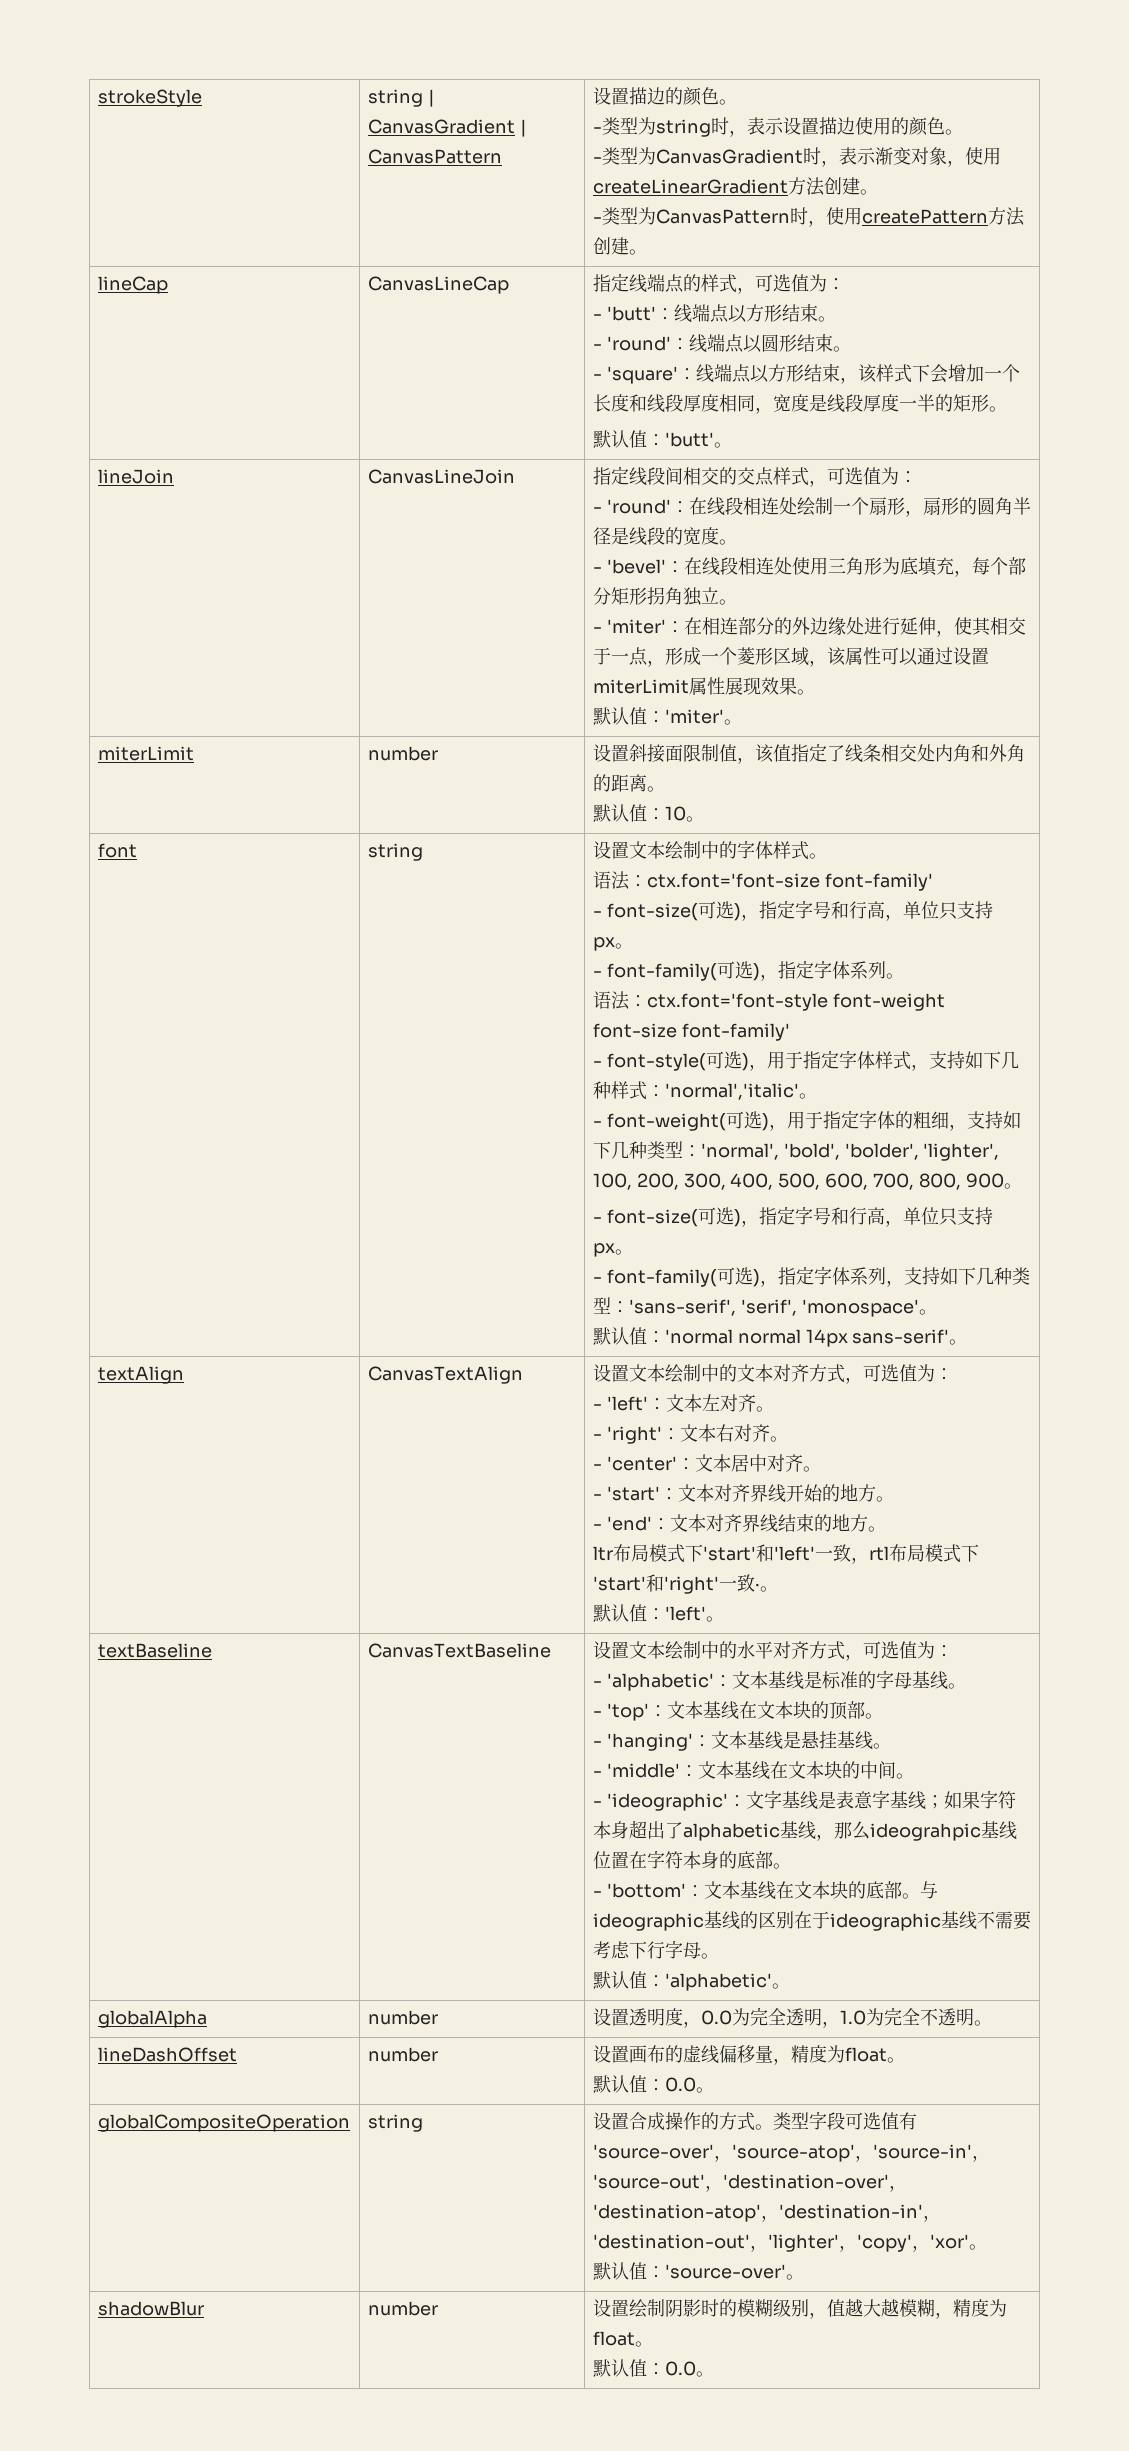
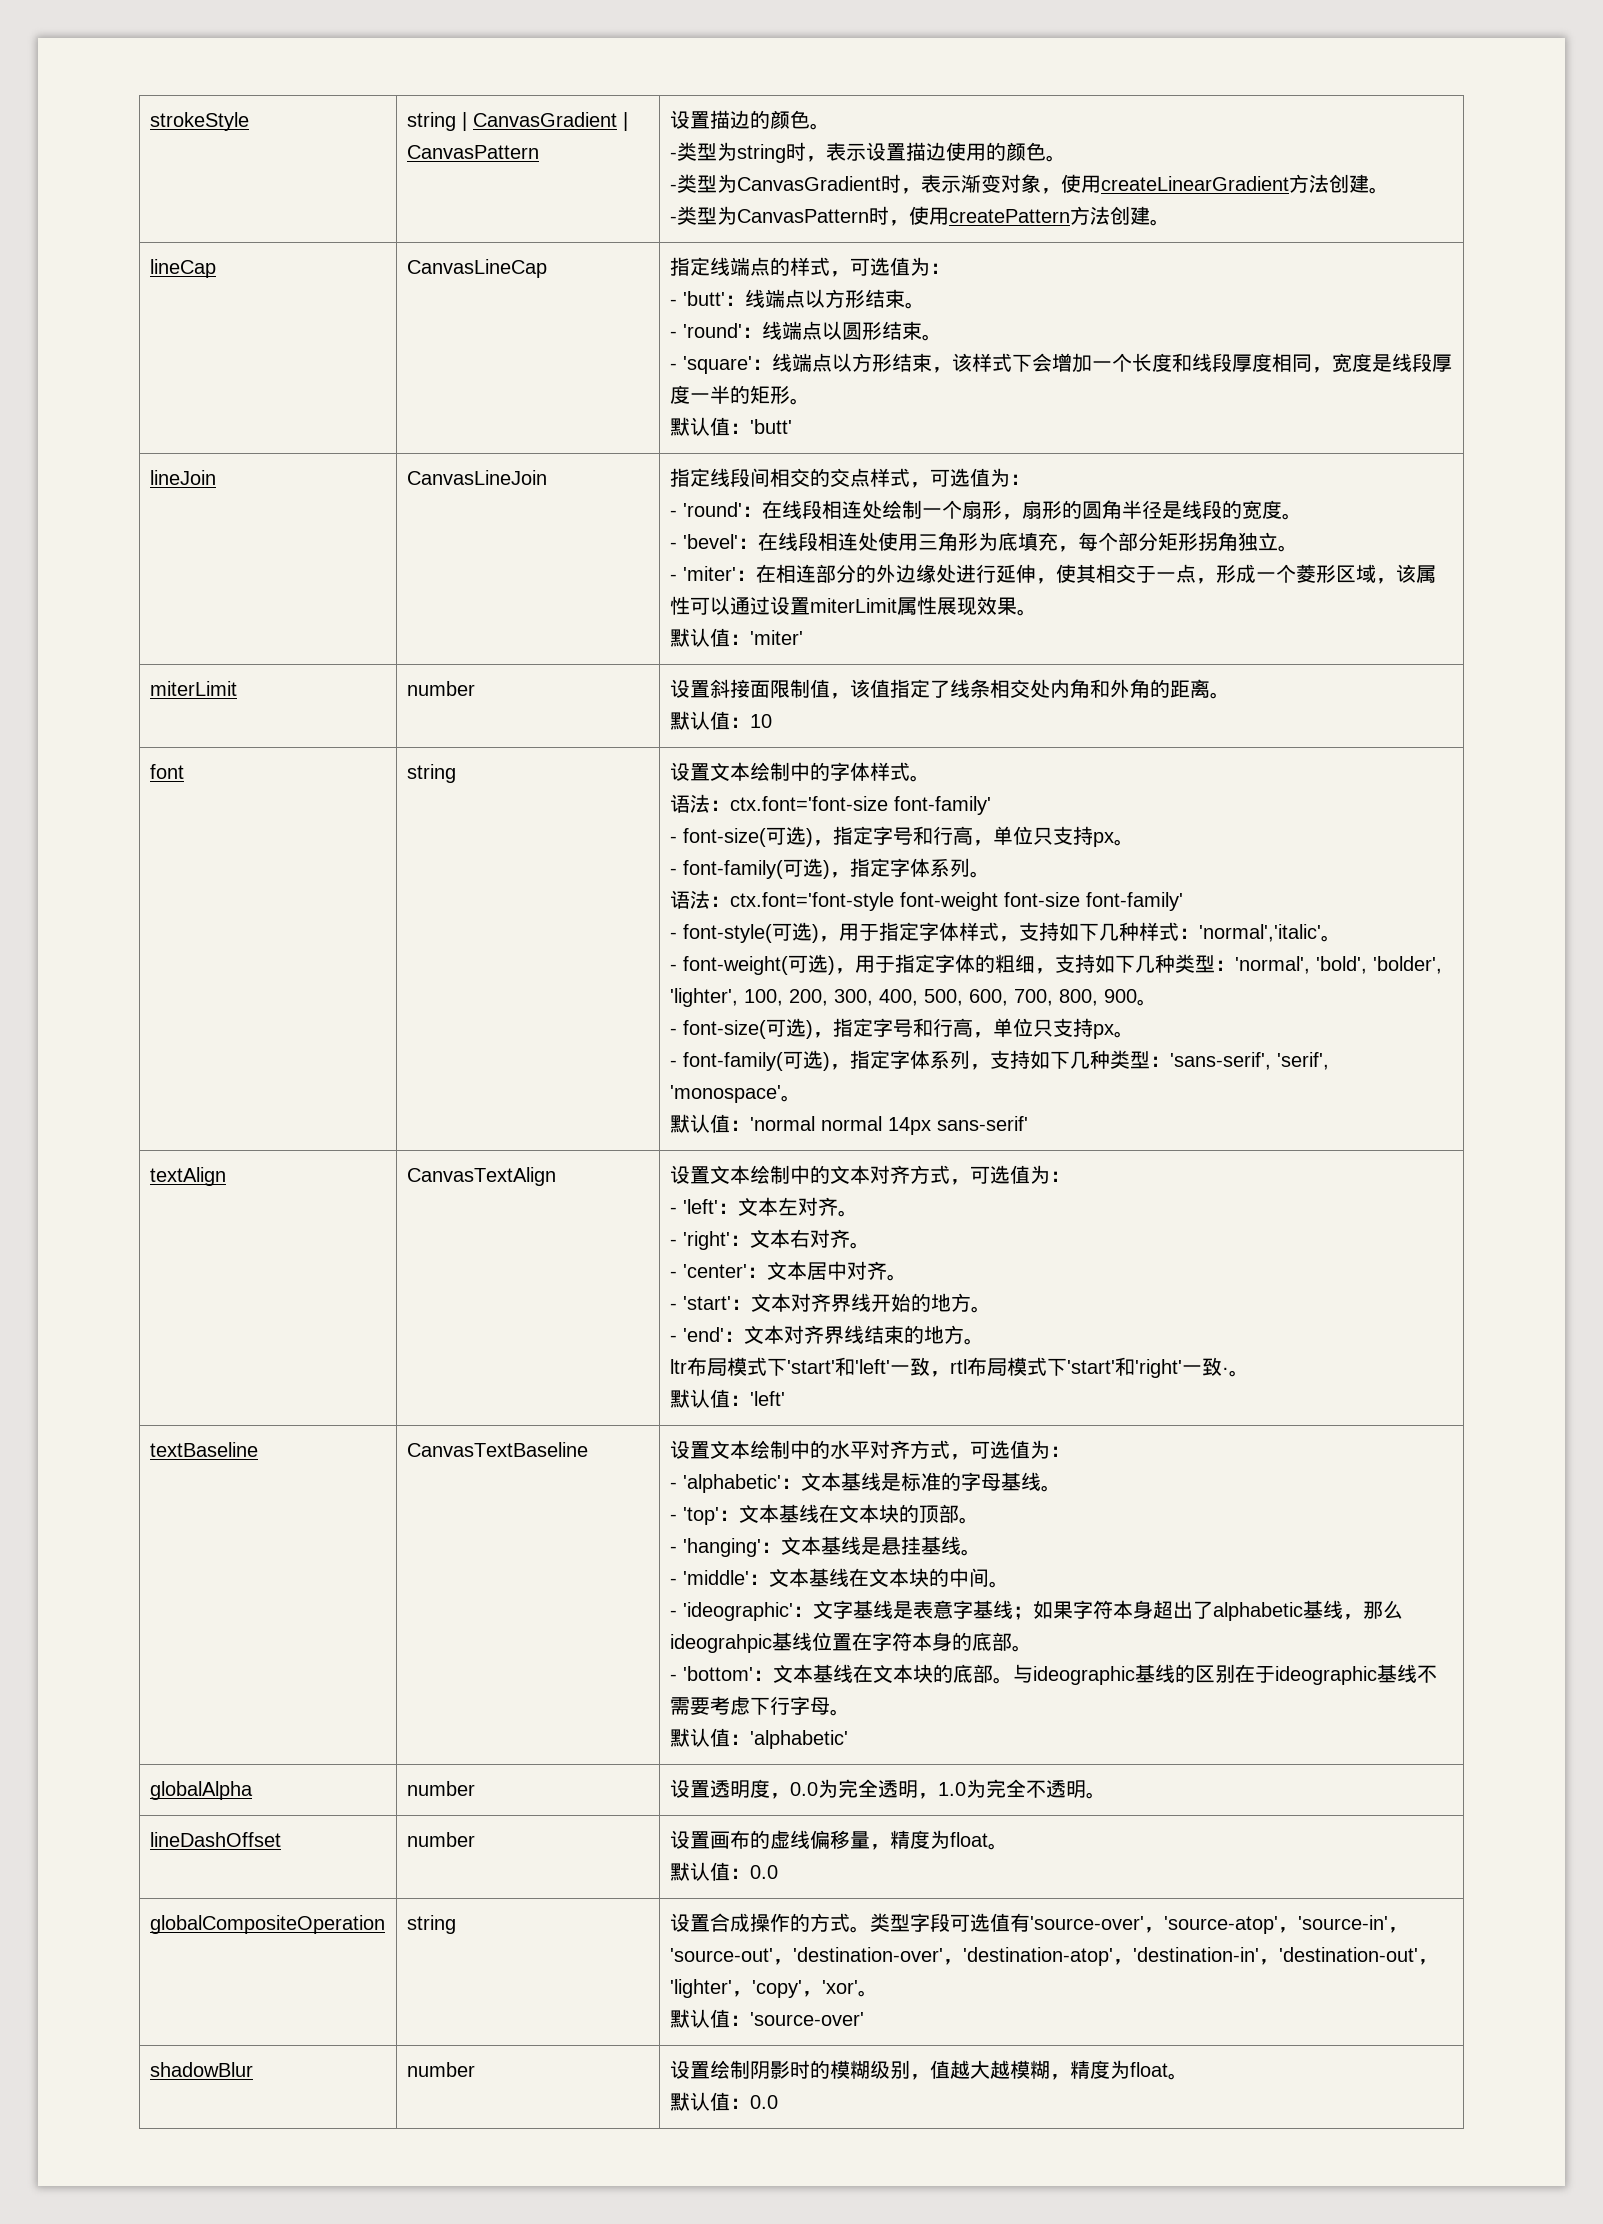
- 默认值：'butt'。
+ 默认值：'butt'
- 默认值：'miter'。
+ 默认值：'miter'
  miterLimit | number | 设置斜接面限制值，该值指定了线条相交处内角和外角的距离。
- 默认值：10。
+ 默认值：10
- 默认值：'normal normal 14px sans-serif'。
+ 默认值：'normal normal 14px sans-serif'
- 默认值：'left'。
+ 默认值：'left'
- 默认值：'alphabetic'。
+ 默认值：'alphabetic'
  lineDashOffset | number | 设置画布的虚线偏移量，精度为float。
- 默认值：0.0。
+ 默认值：0.0
  globalCompositeOperation | string | 设置合成操作的方式。类型字段可选值有'source-over'，'source-atop'，'source-in'，'source-out'，'destination-over'，'destination-atop'，'destination-in'，'destination-out'，'lighter'，'copy'，'xor'。
- 默认值：'source-over'。
+ 默认值：'source-over'
  shadowBlur | number | 设置绘制阴影时的模糊级别，值越大越模糊，精度为float。
- 默认值：0.0。
+ 默认值：0.0

